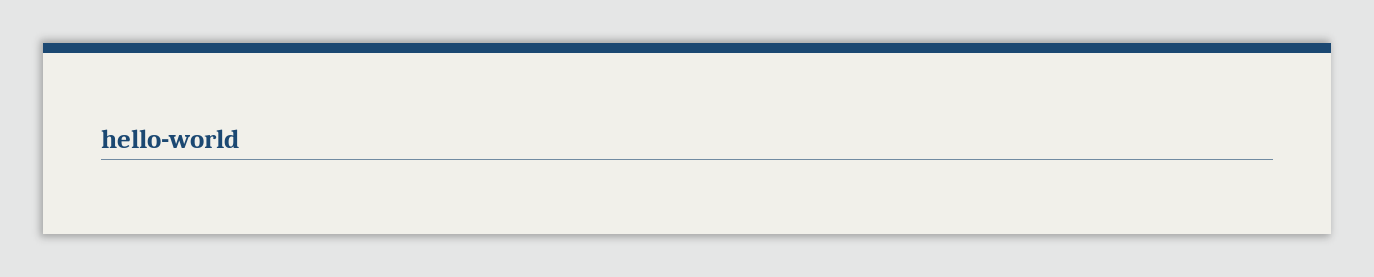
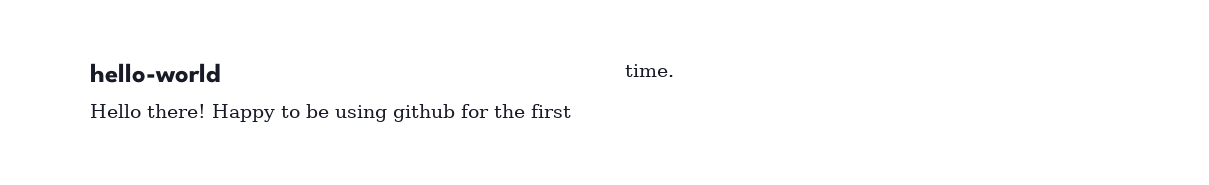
+ Hello there! Happy to be using github for the first time.

